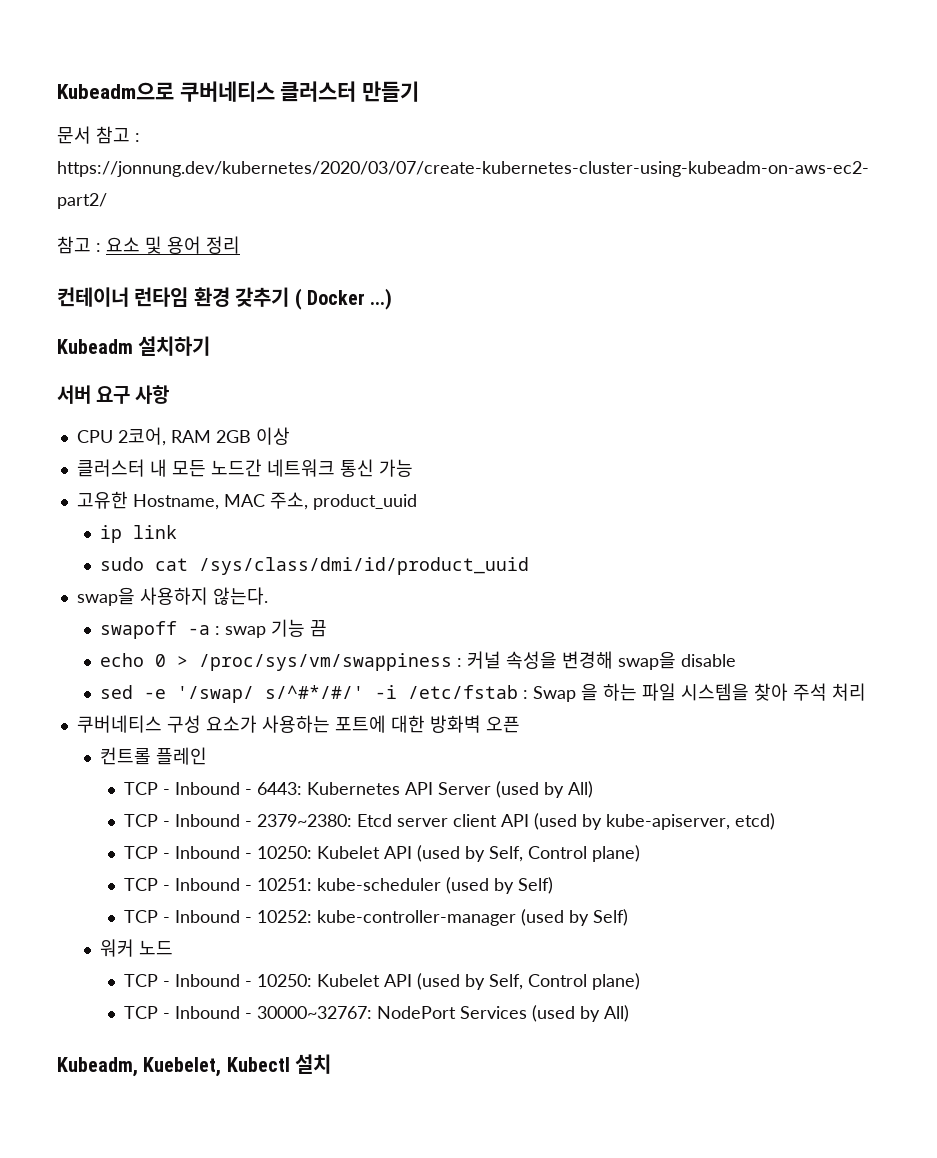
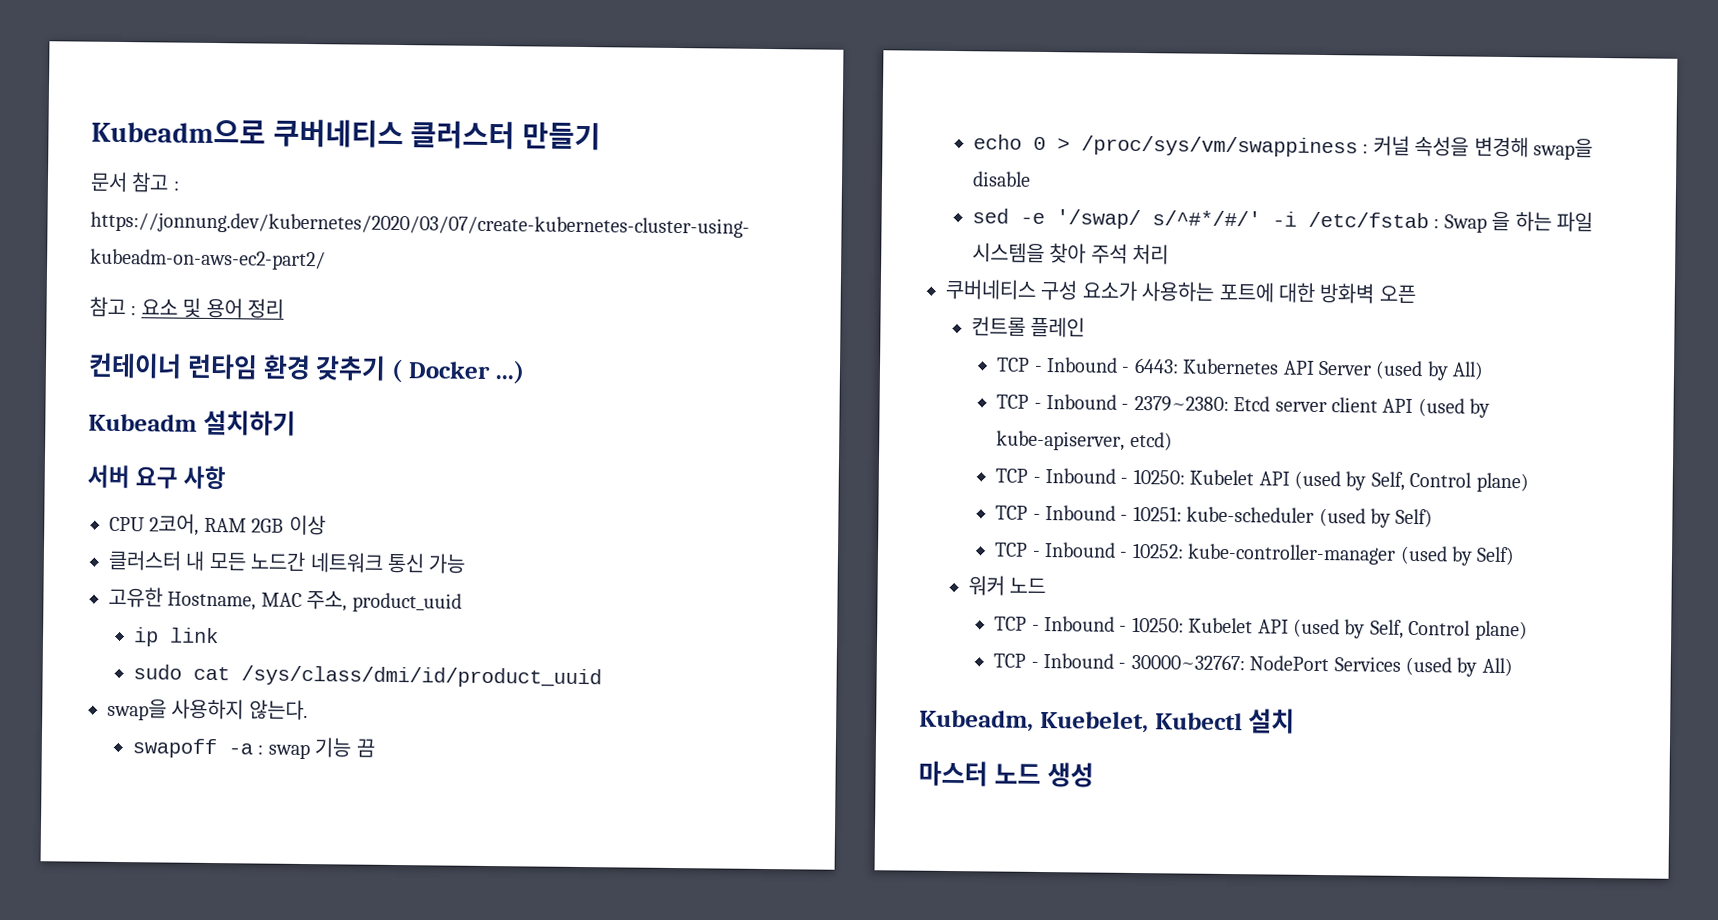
+ 마스터 노드 생성

